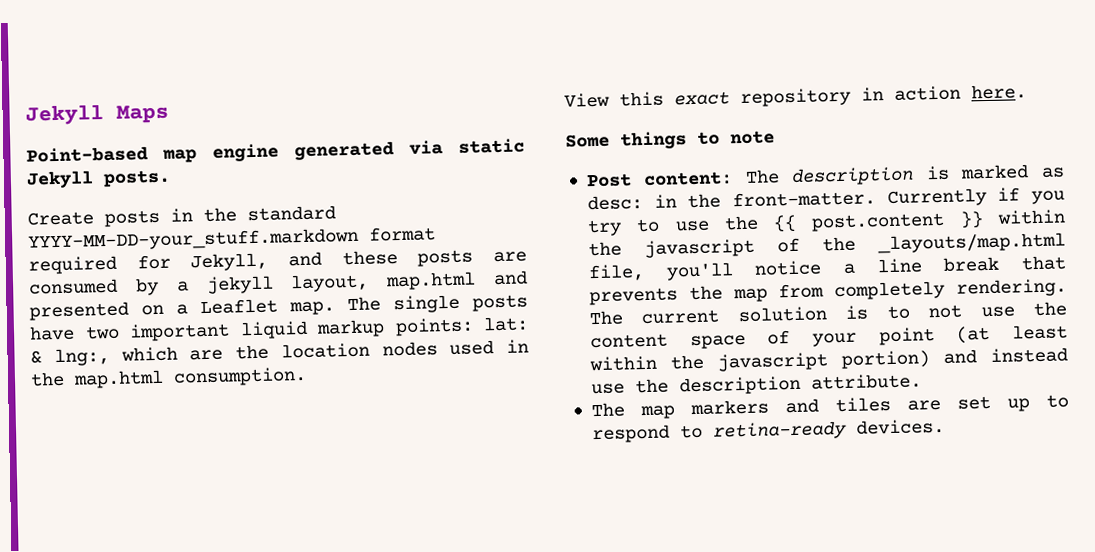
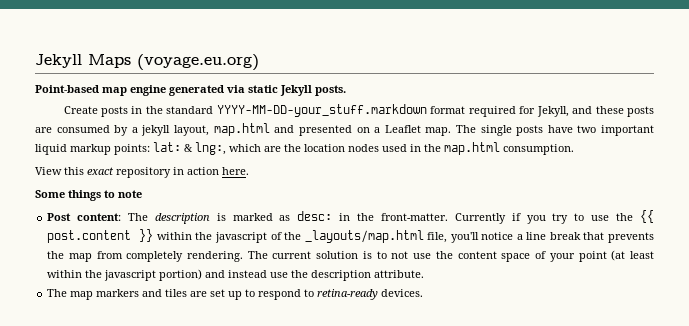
- Jekyll Maps
+ Jekyll Maps (voyage.eu.org)

